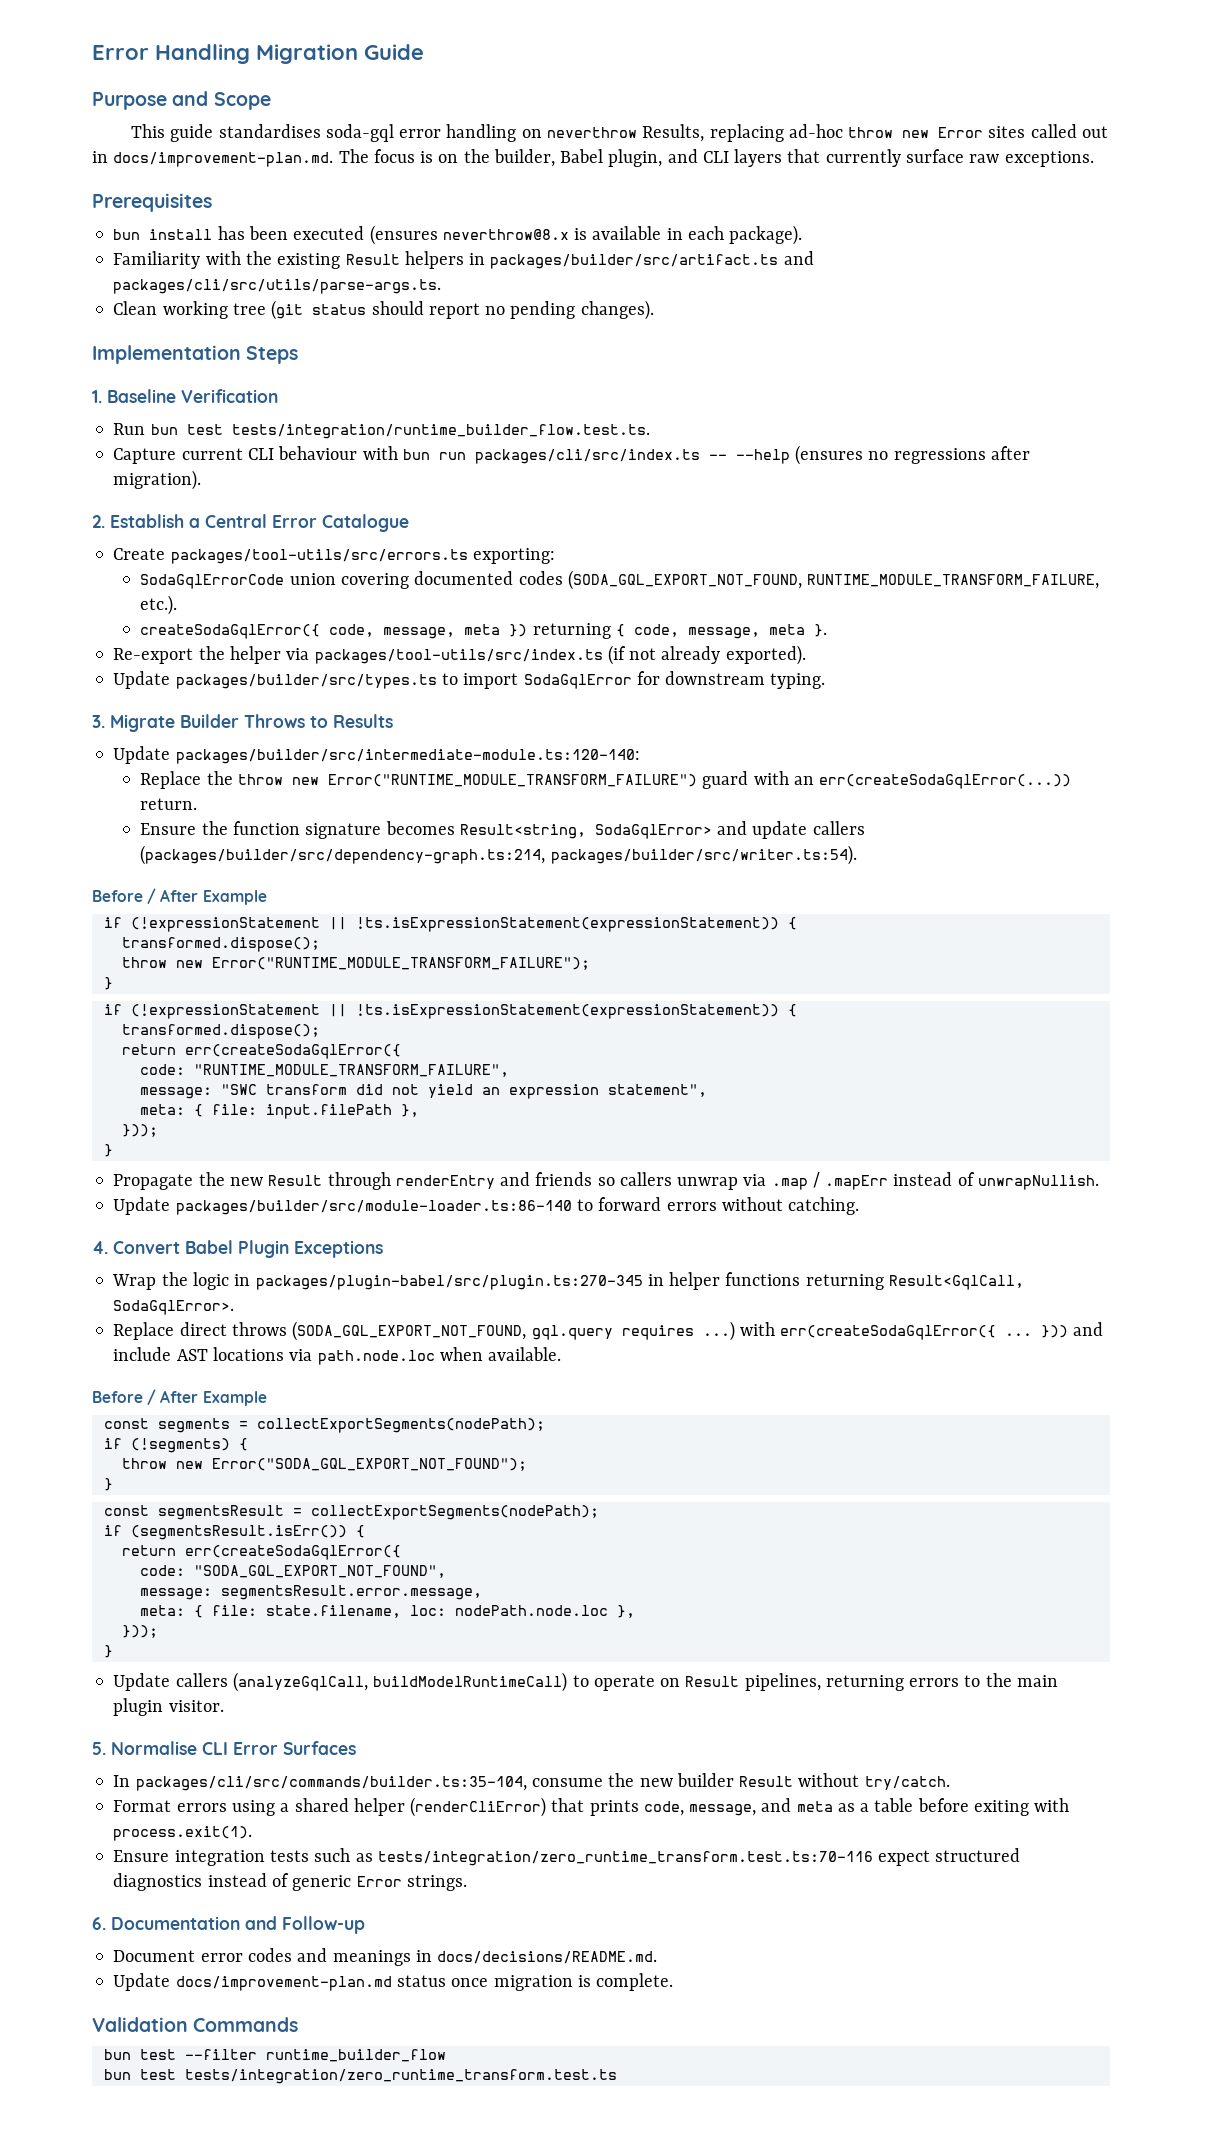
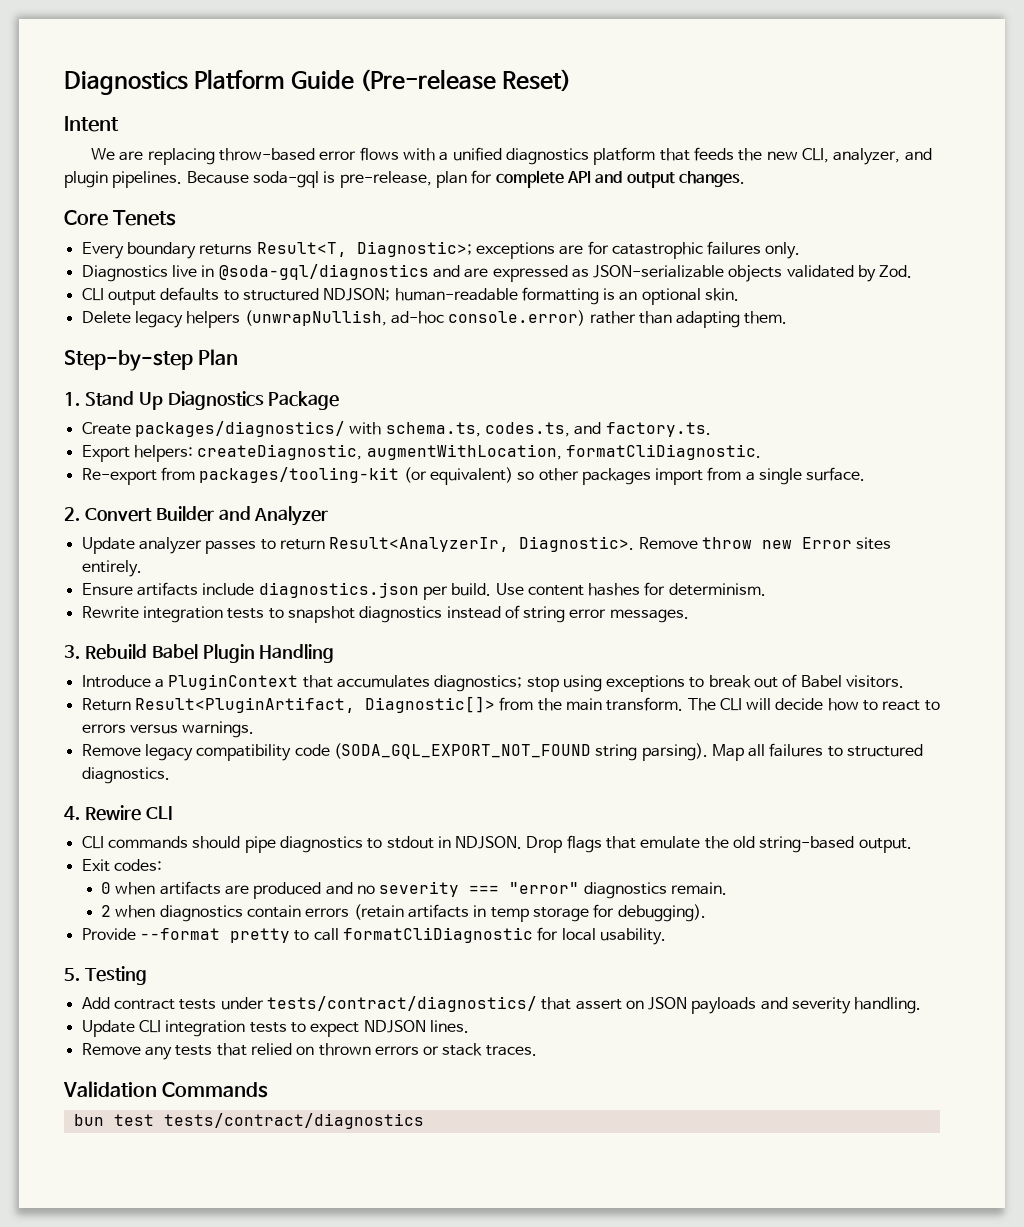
- Error Handling Migration Guide
- Purpose and Scope
- This guide standardises soda-gql error handling on neverthrow Results, replacing ad-hoc throw new Error sites called out in docs/improvement-plan.md. The focus is on the builder, Babel plugin, and CLI layers that currently surface raw exceptions.
- Prerequisites
- bun install has been executed (ensures neverthrow@8.x is available in each package).
- Familiarity with the existing Result helpers in packages/builder/src/artifact.ts and packages/cli/src/utils/parse-args.ts.
- Clean working tree (git status should report no pending changes).
- Implementation Steps
- 1. Baseline Verification
- Run bun test tests/integration/runtime_builder_flow.test.ts.
- Capture current CLI behaviour with bun run packages/cli/src/index.ts -- --help (ensures no regressions after migration).
- 2. Establish a Central Error Catalogue
- Create packages/tool-utils/src/errors.ts exporting:
- SodaGqlErrorCode union covering documented codes (SODA_GQL_EXPORT_NOT_FOUND, RUNTIME_MODULE_TRANSFORM_FAILURE, etc.).
- createSodaGqlError({ code, message, meta }) returning { code, message, meta }.
- Re-export the helper via packages/tool-utils/src/index.ts (if not already exported).
- Update packages/builder/src/types.ts to import SodaGqlError for downstream typing.
- 3. Migrate Builder Throws to Results
- Update packages/builder/src/intermediate-module.ts:120-140:
- Replace the throw new Error("RUNTIME_MODULE_TRANSFORM_FAILURE") guard with an err(createSodaGqlError(...)) return.
- Ensure the function signature becomes Result<string, SodaGqlError> and update callers (packages/builder/src/dependency-graph.ts:214, packages/builder/src/writer.ts:54).
- Before / After Example
- if (!expressionStatement || !ts.isExpressionStatement(expressionStatement)) {
- transformed.dispose();
- throw new Error("RUNTIME_MODULE_TRANSFORM_FAILURE");
- }
- if (!expressionStatement || !ts.isExpressionStatement(expressionStatement)) {
- transformed.dispose();
- return err(createSodaGqlError({
- code: "RUNTIME_MODULE_TRANSFORM_FAILURE",
- message: "SWC transform did not yield an expression statement",
- meta: { file: input.filePath },
- }));
- }
- Propagate the new Result through renderEntry and friends so callers unwrap via .map / .mapErr instead of unwrapNullish.
- Update packages/builder/src/module-loader.ts:86-140 to forward errors without catching.
- 4. Convert Babel Plugin Exceptions
- Wrap the logic in packages/plugin-babel/src/plugin.ts:270-345 in helper functions returning Result<GqlCall, SodaGqlError>.
- Replace direct throws (SODA_GQL_EXPORT_NOT_FOUND, gql.query requires ...) with err(createSodaGqlError({ ... })) and include AST locations via path.node.loc when available.
- Before / After Example
- const segments = collectExportSegments(nodePath);
- if (!segments) {
- throw new Error("SODA_GQL_EXPORT_NOT_FOUND");
- }
- const segmentsResult = collectExportSegments(nodePath);
- if (segmentsResult.isErr()) {
- return err(createSodaGqlError({
- code: "SODA_GQL_EXPORT_NOT_FOUND",
- message: segmentsResult.error.message,
- meta: { file: state.filename, loc: nodePath.node.loc },
- }));
- }
- Update callers (analyzeGqlCall, buildModelRuntimeCall) to operate on Result pipelines, returning errors to the main plugin visitor.
- 5. Normalise CLI Error Surfaces
- In packages/cli/src/commands/builder.ts:35-104, consume the new builder Result without try/catch.
- Format errors using a shared helper (renderCliError) that prints code, message, and meta as a table before exiting with process.exit(1).
- Ensure integration tests such as tests/integration/zero_runtime_transform.test.ts:70-116 expect structured diagnostics instead of generic Error strings.
- 6. Documentation and Follow-up
- Document error codes and meanings in docs/decisions/README.md.
- Update docs/improvement-plan.md status once migration is complete.
+ Diagnostics Platform Guide (Pre-release Reset)
+ Intent
+ We are replacing throw-based error flows with a unified diagnostics platform that feeds the new CLI, analyzer, and plugin pipelines. Because soda-gql is pre-release, plan for complete API and output changes.
+ Core Tenets
+ Every boundary returns Result<T, Diagnostic>; exceptions are for catastrophic failures only.
+ Diagnostics live in @soda-gql/diagnostics and are expressed as JSON-serializable objects validated by Zod.
+ CLI output defaults to structured NDJSON; human-readable formatting is an optional skin.
+ Delete legacy helpers (unwrapNullish, ad-hoc console.error) rather than adapting them.
+ Step-by-step Plan
+ 1. Stand Up Diagnostics Package
+ Create packages/diagnostics/ with schema.ts, codes.ts, and factory.ts.
+ Export helpers: createDiagnostic, augmentWithLocation, formatCliDiagnostic.
+ Re-export from packages/tooling-kit (or equivalent) so other packages import from a single surface.
+ 2. Convert Builder and Analyzer
+ Update analyzer passes to return Result<AnalyzerIr, Diagnostic>. Remove throw new Error sites entirely.
+ Ensure artifacts include diagnostics.json per build. Use content hashes for determinism.
+ Rewrite integration tests to snapshot diagnostics instead of string error messages.
+ 3. Rebuild Babel Plugin Handling
+ Introduce a PluginContext that accumulates diagnostics; stop using exceptions to break out of Babel visitors.
+ Return Result<PluginArtifact, Diagnostic[]> from the main transform. The CLI will decide how to react to errors versus warnings.
+ Remove legacy compatibility code (SODA_GQL_EXPORT_NOT_FOUND string parsing). Map all failures to structured diagnostics.
+ 4. Rewire CLI
+ CLI commands should pipe diagnostics to stdout in NDJSON. Drop flags that emulate the old string-based output.
+ Exit codes:
+ 0 when artifacts are produced and no severity === "error" diagnostics remain.
+ 2 when diagnostics contain errors (retain artifacts in temp storage for debugging).
+ Provide --format pretty to call formatCliDiagnostic for local usability.
+ 5. Testing
+ Add contract tests under tests/contract/diagnostics/ that assert on JSON payloads and severity handling.
+ Update CLI integration tests to expect NDJSON lines.
+ Remove any tests that relied on thrown errors or stack traces.
- bun test --filter runtime_builder_flow
- bun test tests/integration/zero_runtime_transform.test.ts
+ bun test tests/contract/diagnostics

